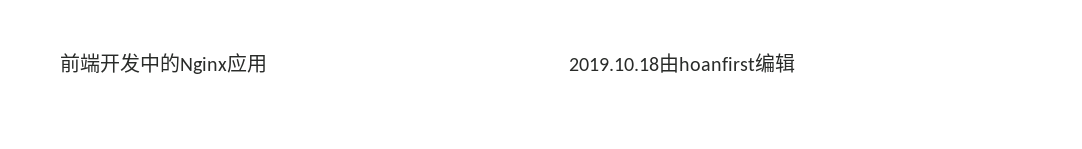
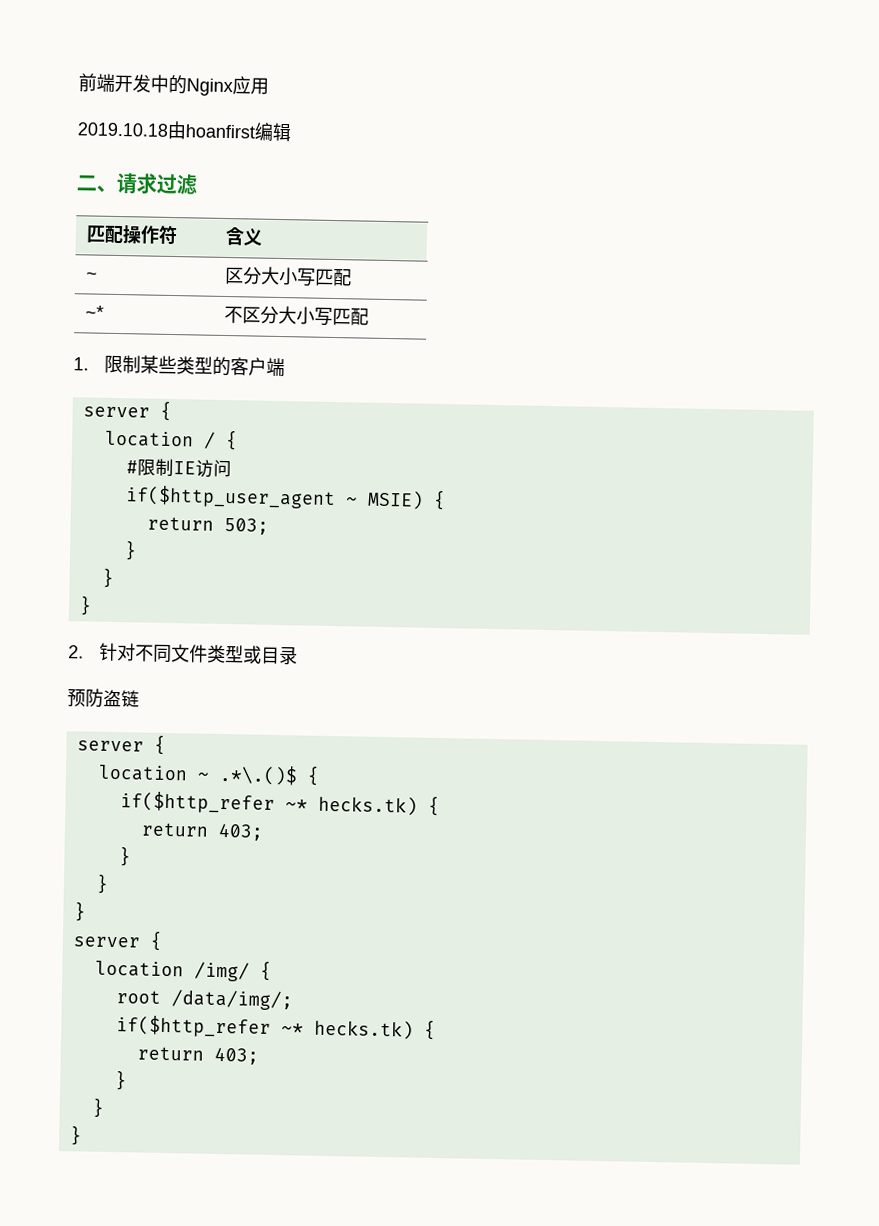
+ 二、请求过滤
+ 匹配操作符 | 含义
+ ~ | 区分大小写匹配
+ ~* | 不区分大小写匹配
+ 1.限制某些类型的客户端
+ server {
+ location / {
+ #限制IE访问
+ if($http_user_agent ~ MSIE) {
+ return 503;
+ }
+ }
+ }
+ 2.针对不同文件类型或目录
+ 预防盗链
+ server {
+ location ~ .*\.()$ {
+ if($http_refer ~* hecks.tk) {
+ return 403;
+ }
+ }
+ }
+ server {
+ location /img/ {
+ root /data/img/;
+ if($http_refer ~* hecks.tk) {
+ return 403;
+ }
+ }
+ }

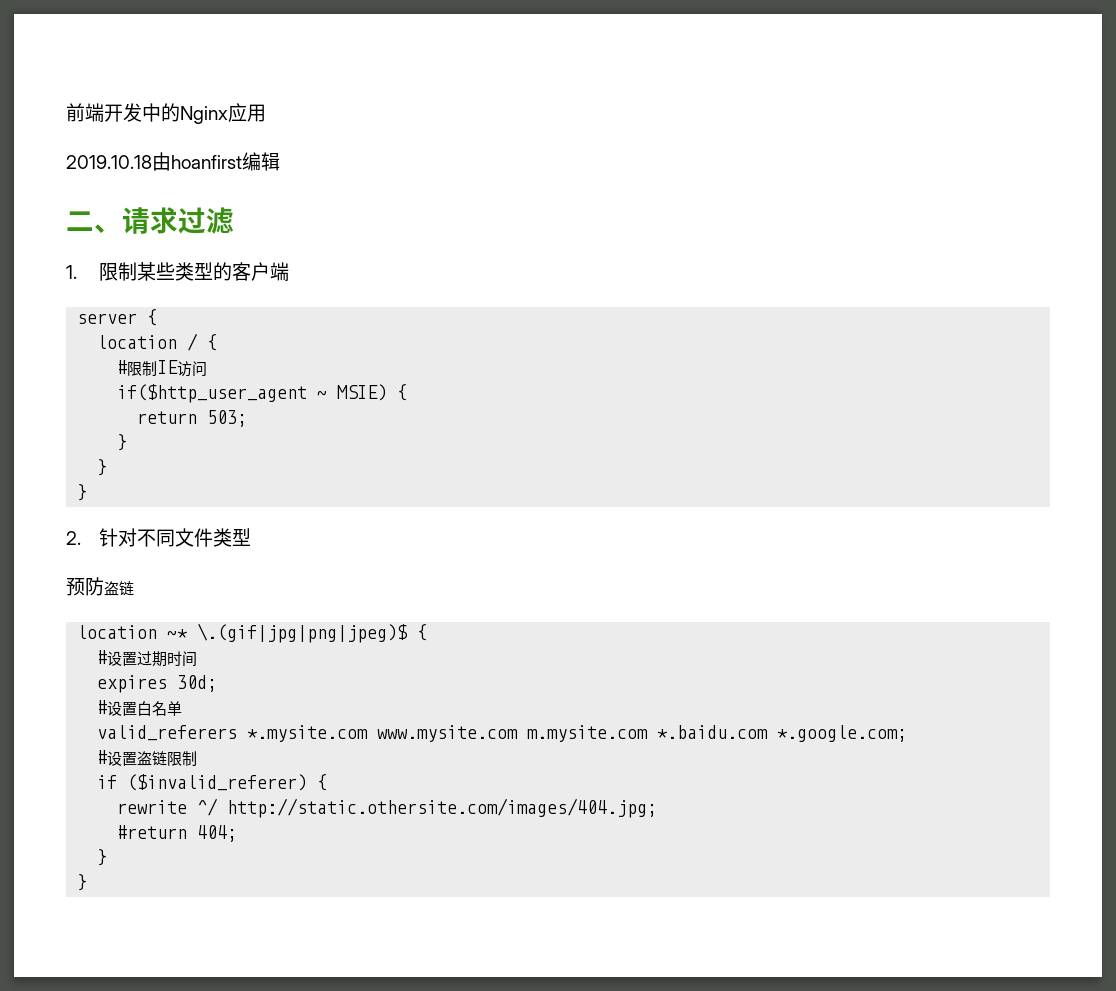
- 匹配操作符 | 含义
- ~ | 区分大小写匹配
- ~* | 不区分大小写匹配
- 2.针对不同文件类型或目录
+ 2.针对不同文件类型
  预防盗链
- server {
- location ~ .*\.()$ {
- if($http_refer ~* hecks.tk) {
- return 403;
- }
- }
- }
- server {
- location /img/ {
- root /data/img/;
- if($http_refer ~* hecks.tk) {
- return 403;
- }
+ location ~* \.(gif|jpg|png|jpeg)$ {
+ #设置过期时间
+ expires 30d;
+ #设置白名单
+ valid_referers *.mysite.com www.mysite.com m.mysite.com *.baidu.com *.google.com;
+ #设置盗链限制
+ if ($invalid_referer) {
+ rewrite ^/ http://static.othersite.com/images/404.jpg;
+ #return 404;

